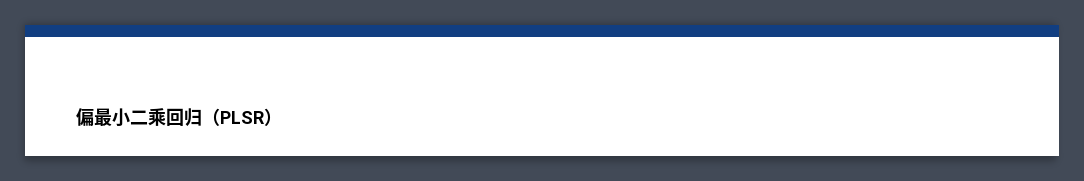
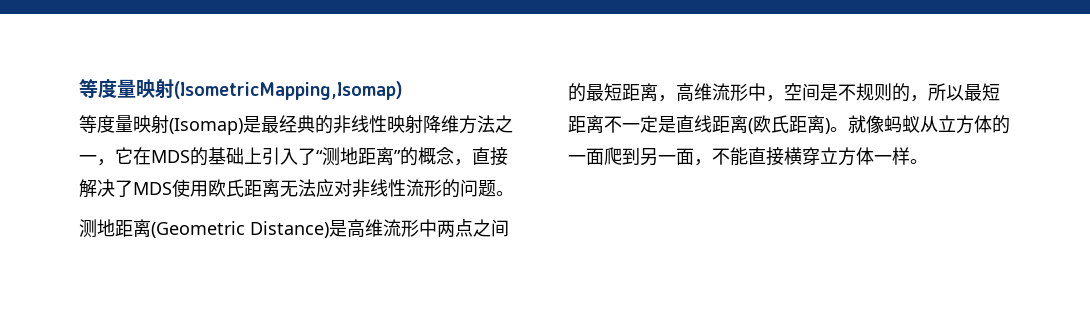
- 偏最小二乘回归（PLSR）
+ 等度量映射(IsometricMapping,Isomap)
+ 等度量映射(Isomap)是最经典的非线性映射降维方法之一，它在MDS的基础上引入了“测地距离”的概念，直接解决了MDS使用欧氏距离无法应对非线性流形的问题。
+ 测地距离(Geometric Distance)是高维流形中两点之间的最短距离，高维流形中，空间是不规则的，所以最短距离不一定是直线距离(欧氏距离)。就像蚂蚁从立方体的一面爬到另一面，不能直接横穿立方体一样。

